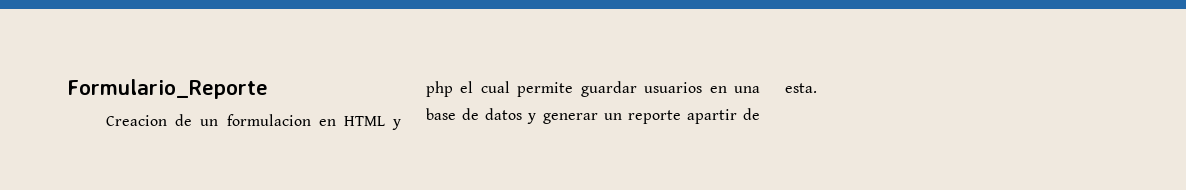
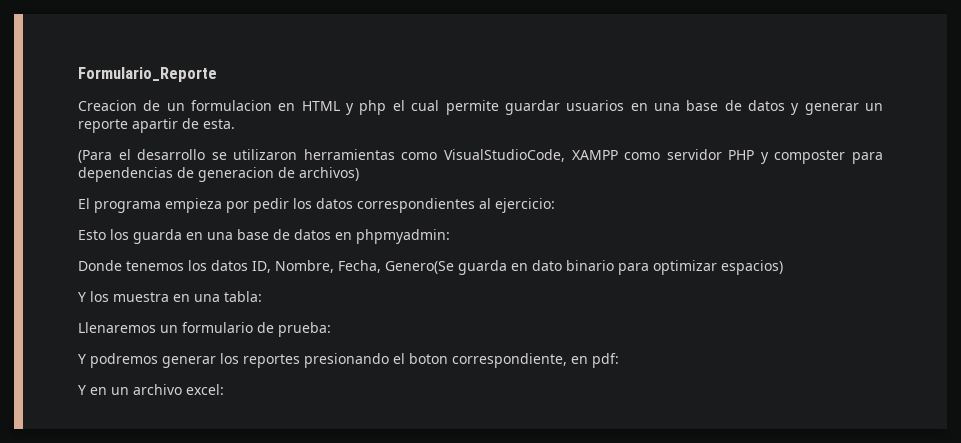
+ (Para el desarrollo se utilizaron herramientas como VisualStudioCode, XAMPP como servidor PHP y composter para dependencias de generacion de archivos)
+ El programa empieza por pedir los datos correspondientes al ejercicio:
+ Esto los guarda en una base de datos en phpmyadmin:
+ Donde tenemos los datos ID, Nombre, Fecha, Genero(Se guarda en dato binario para optimizar espacios)
+ Y los muestra en una tabla:
+ Llenaremos un formulario de prueba:
+ Y podremos generar los reportes presionando el boton correspondiente, en pdf:
+ Y en un archivo excel:

